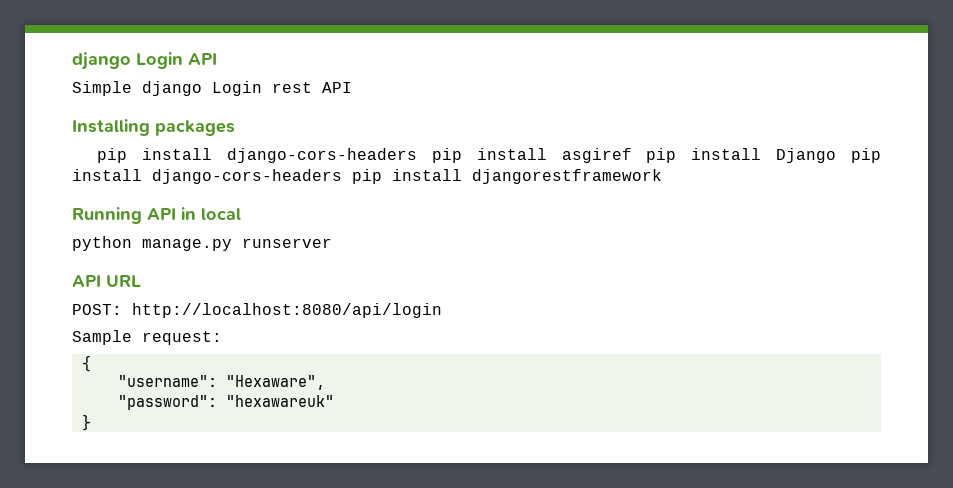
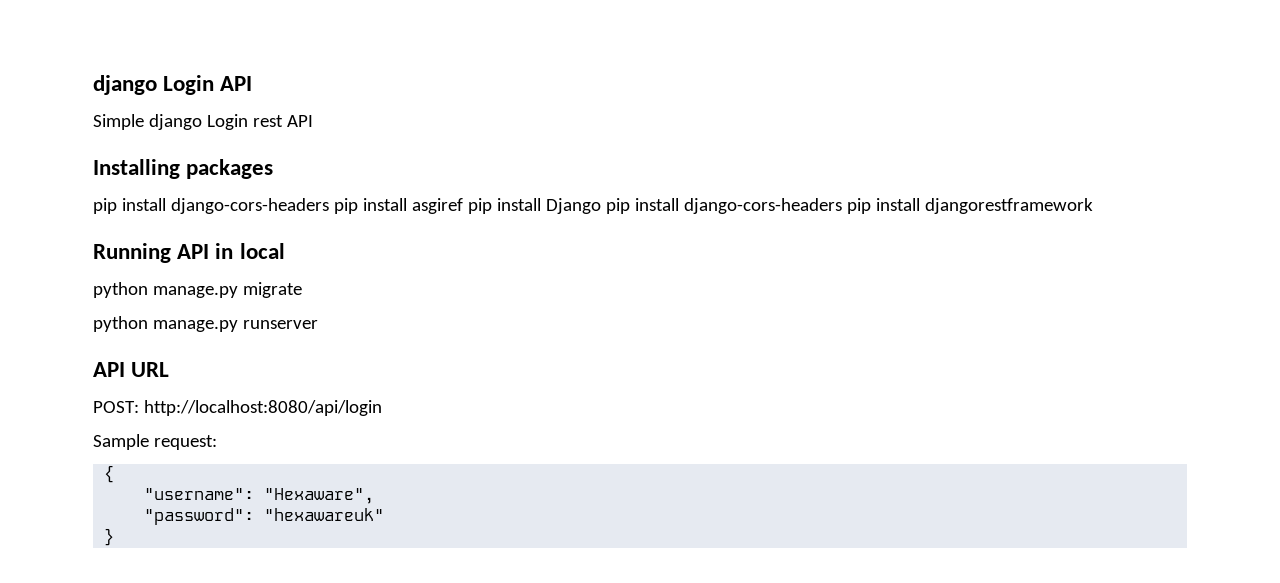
+ python manage.py migrate

